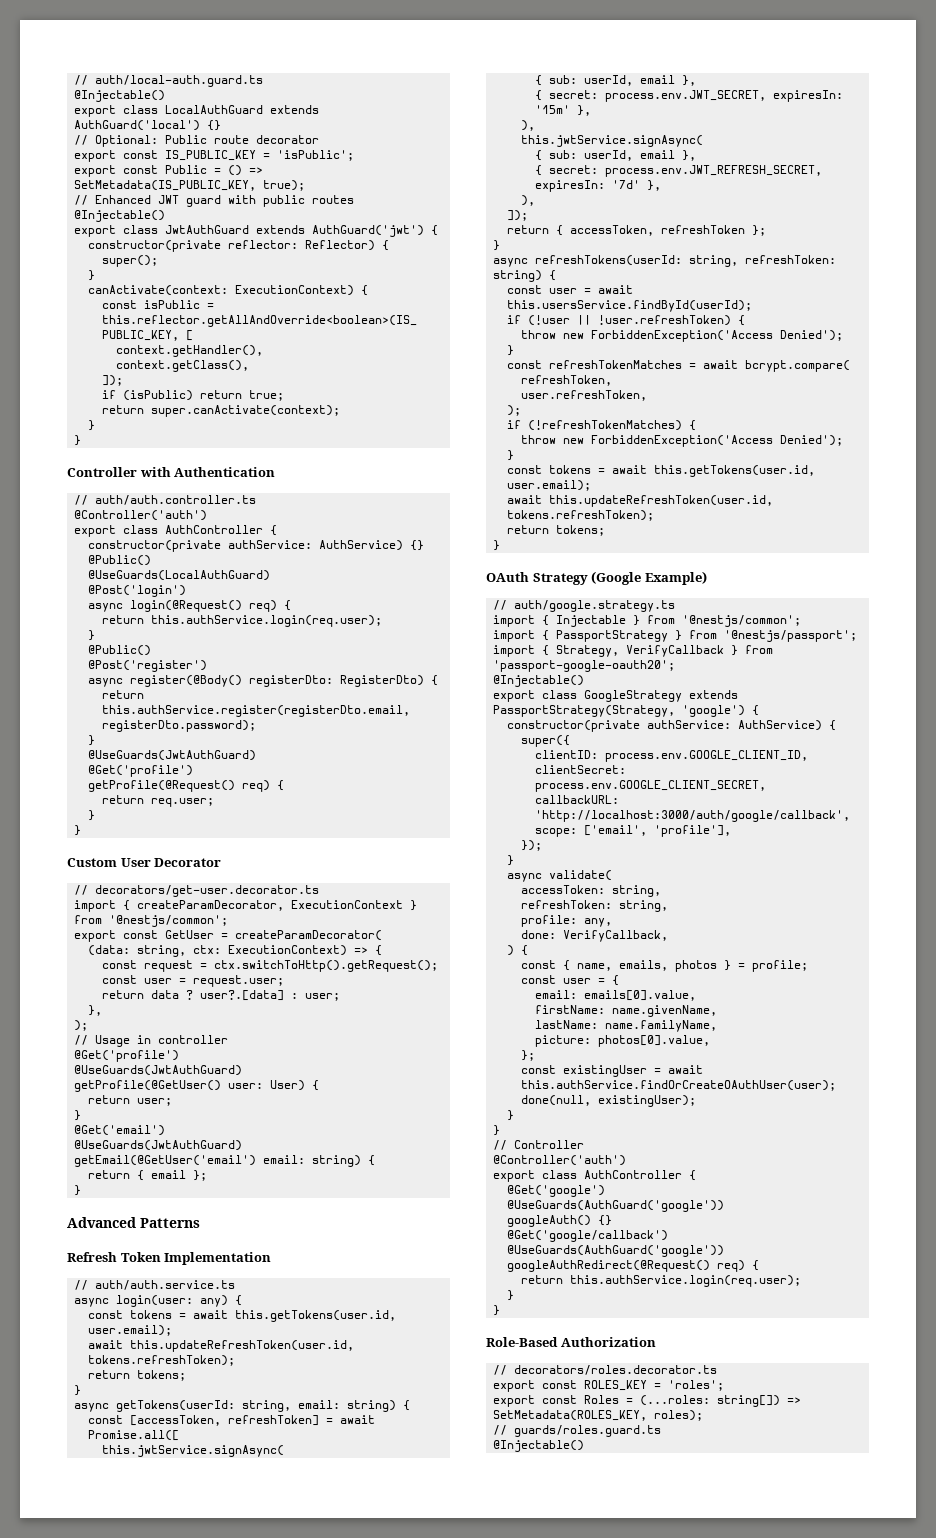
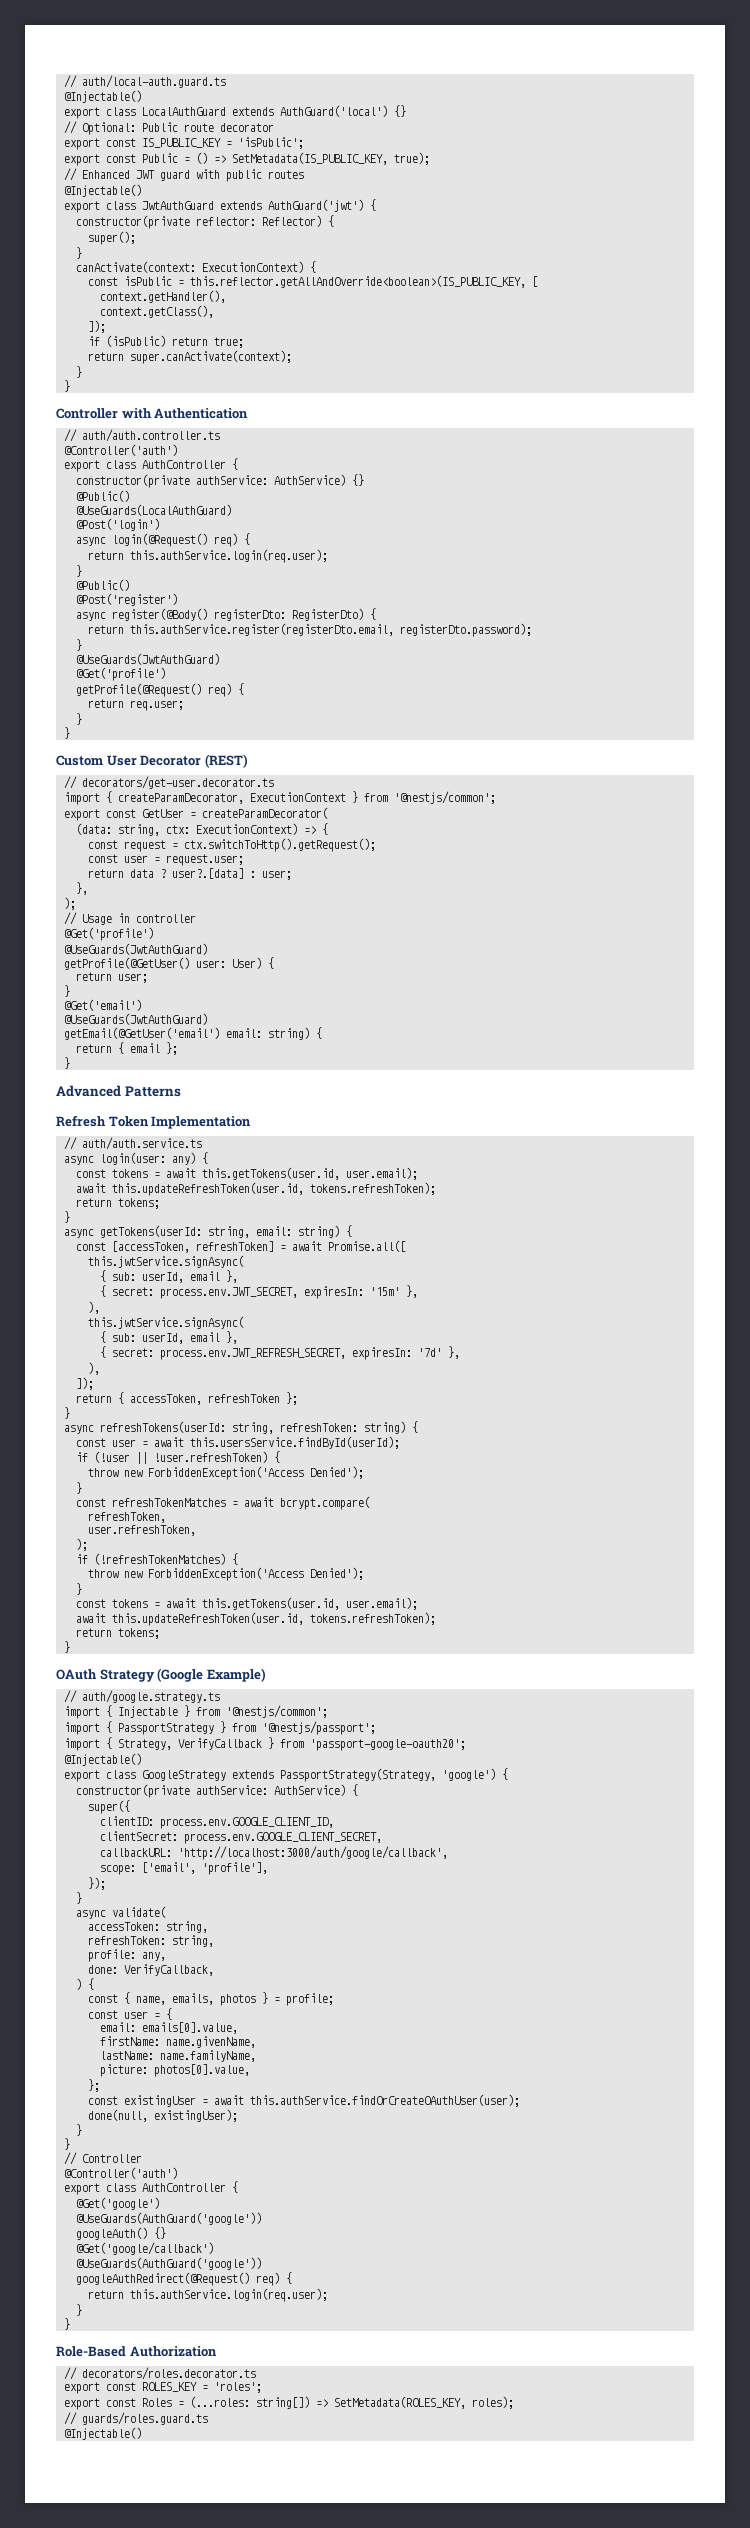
- Custom User Decorator
+ Custom User Decorator (REST)

